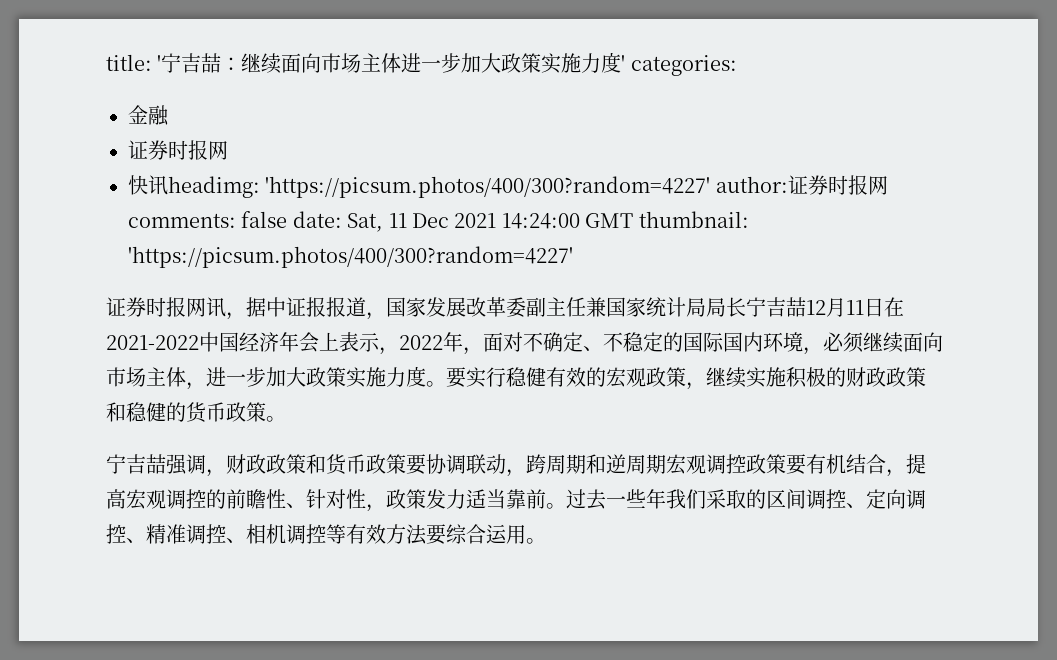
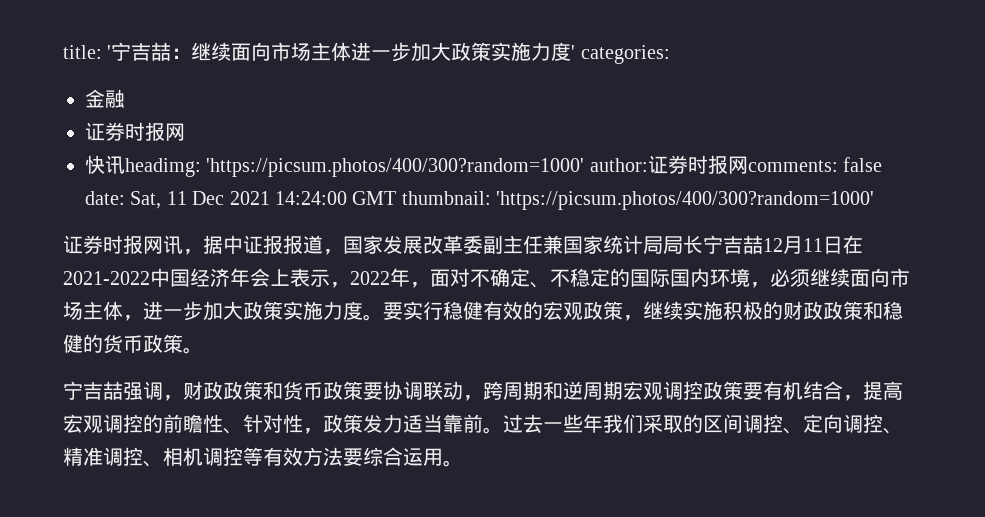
- 快讯headimg: 'https://picsum.photos/400/300?random=4227' author:证券时报网comments: false date: Sat, 11 Dec 2021 14:24:00 GMT thumbnail: 'https://picsum.photos/400/300?random=4227'
+ 快讯headimg: 'https://picsum.photos/400/300?random=1000' author:证券时报网comments: false date: Sat, 11 Dec 2021 14:24:00 GMT thumbnail: 'https://picsum.photos/400/300?random=1000'

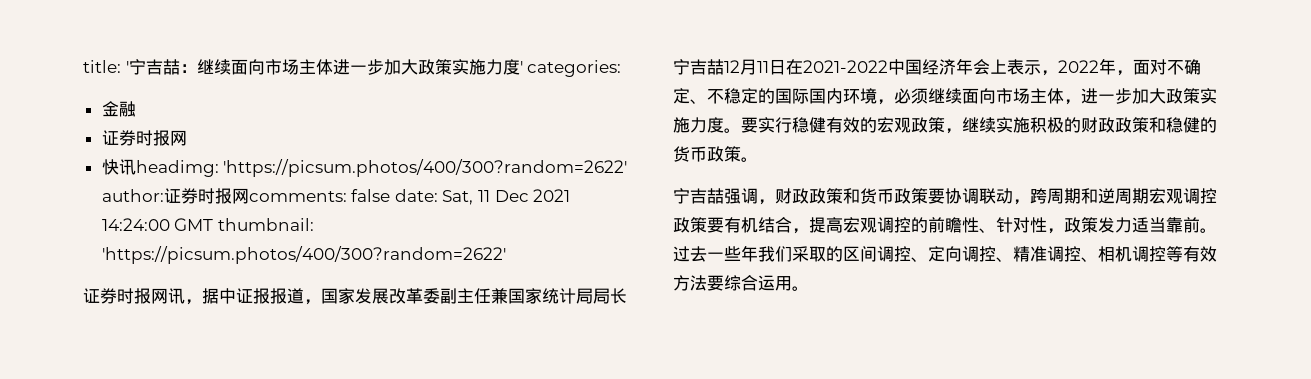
- 快讯headimg: 'https://picsum.photos/400/300?random=1000' author:证券时报网comments: false date: Sat, 11 Dec 2021 14:24:00 GMT thumbnail: 'https://picsum.photos/400/300?random=1000'
+ 快讯headimg: 'https://picsum.photos/400/300?random=2622' author:证券时报网comments: false date: Sat, 11 Dec 2021 14:24:00 GMT thumbnail: 'https://picsum.photos/400/300?random=2622'

